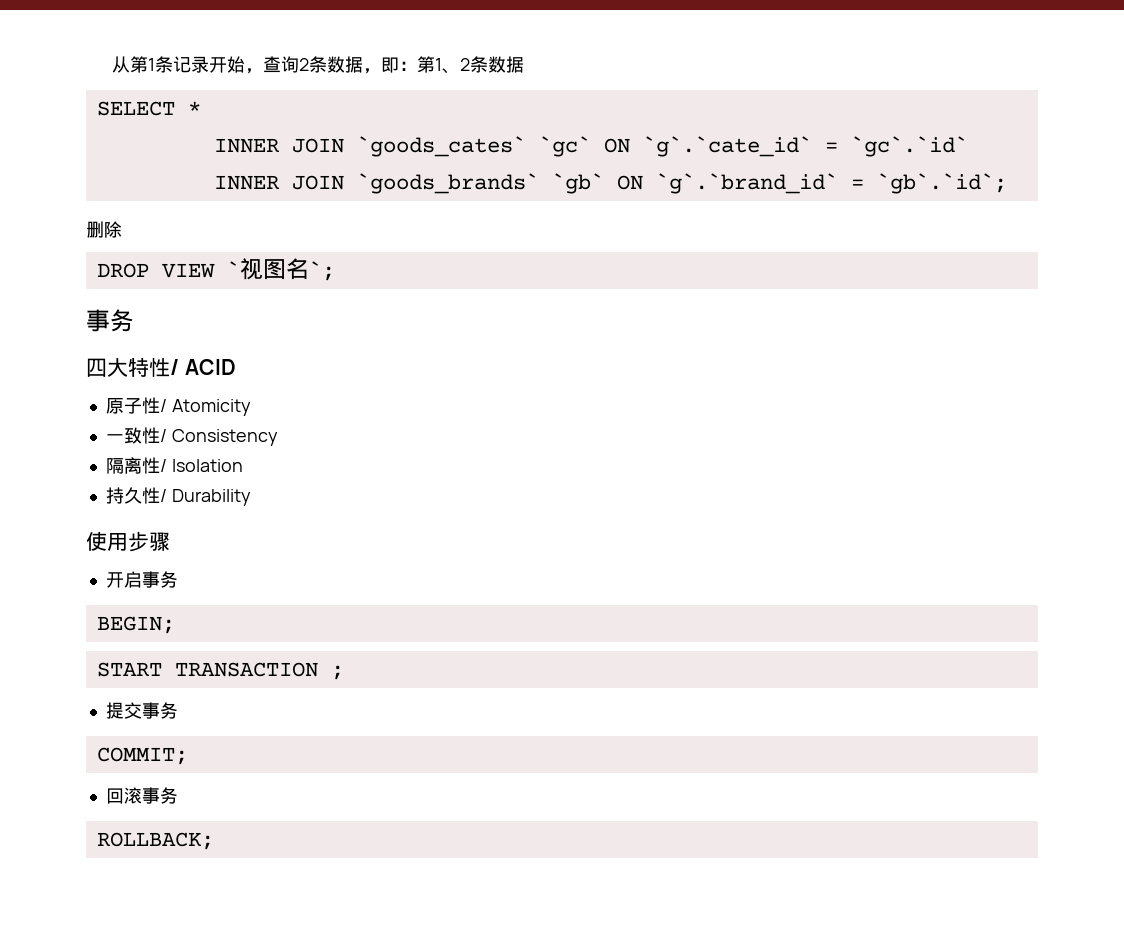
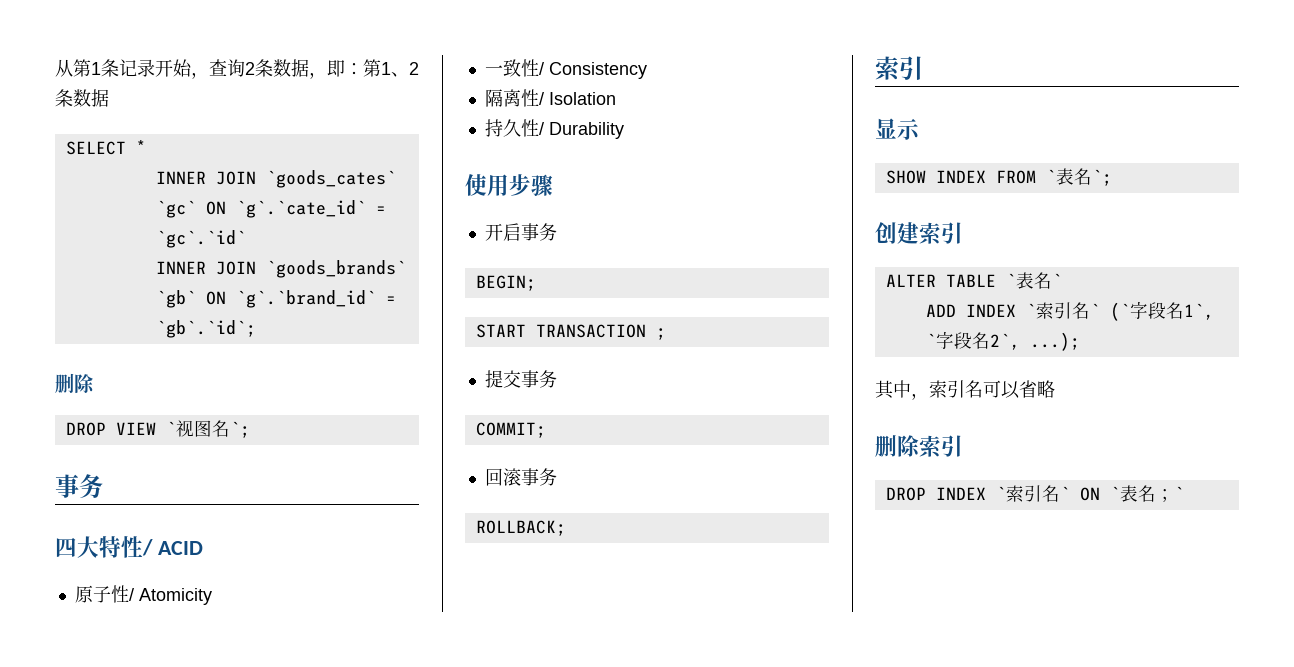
  ROLLBACK;
+ 索引
+ 显示
+ SHOW INDEX FROM `表名`;
+ 创建索引
+ ALTER TABLE `表名`
+ ADD INDEX `索引名` (`字段名1`, `字段名2`, ...);
+ 其中，索引名可以省略
+ 删除索引
+ DROP INDEX `索引名` ON `表名；`

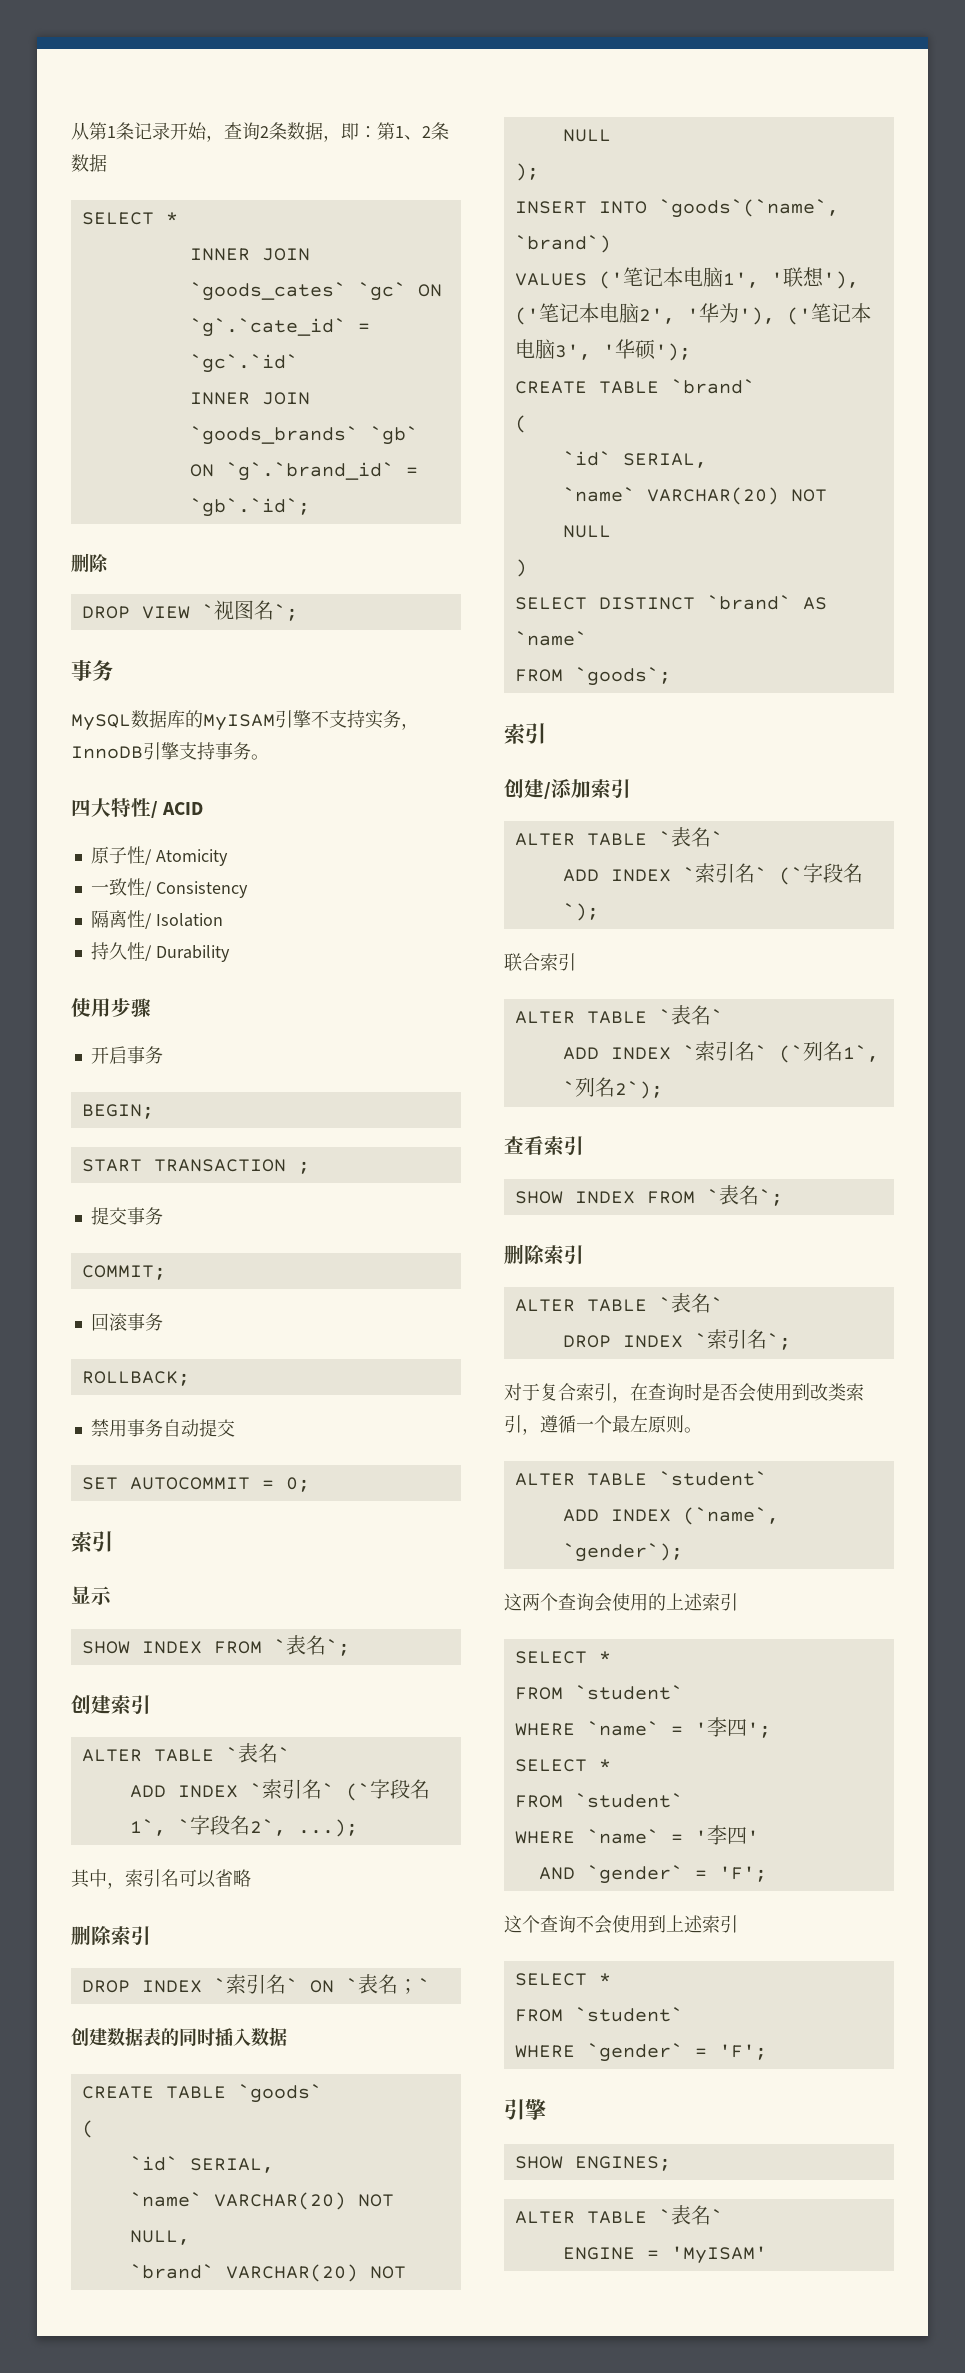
+ MySQL数据库的MyISAM引擎不支持实务，InnoDB引擎支持事务。
+ 禁用事务自动提交
+ SET AUTOCOMMIT = 0;
+ 创建数据表的同时插入数据
+ CREATE TABLE `goods`
+ (
+ `id` SERIAL,
+ `name` VARCHAR(20) NOT NULL,
+ `brand` VARCHAR(20) NOT NULL
+ );
+ INSERT INTO `goods`(`name`, `brand`)
+ VALUES ('笔记本电脑1', '联想'), ('笔记本电脑2', '华为'), ('笔记本电脑3', '华硕');
+ CREATE TABLE `brand`
+ (
+ `id` SERIAL,
+ `name` VARCHAR(20) NOT NULL
+ )
+ SELECT DISTINCT `brand` AS `name`
+ FROM `goods`;
+ 索引
+ 创建/添加索引
+ ALTER TABLE `表名`
+ ADD INDEX `索引名` (`字段名`);
+ 联合索引
+ ALTER TABLE `表名`
+ ADD INDEX `索引名` (`列名1`, `列名2`);
+ 查看索引
+ SHOW INDEX FROM `表名`;
+ 删除索引
+ ALTER TABLE `表名`
+ DROP INDEX `索引名`;
+ 对于复合索引，在查询时是否会使用到改类索引，遵循一个最左原则。
+ ALTER TABLE `student`
+ ADD INDEX (`name`, `gender`);
+ 这两个查询会使用的上述索引
+ SELECT *
+ FROM `student`
+ WHERE `name` = '李四';
+ SELECT *
+ FROM `student`
+ WHERE `name` = '李四'
+ AND `gender` = 'F';
+ 这个查询不会使用到上述索引
+ SELECT *
+ FROM `student`
+ WHERE `gender` = 'F';
+ 引擎
+ SHOW ENGINES;
+ ALTER TABLE `表名`
+ ENGINE = 'MyISAM'

